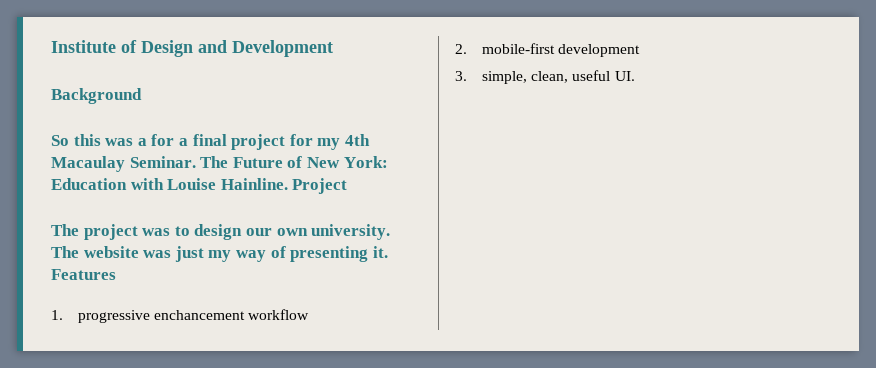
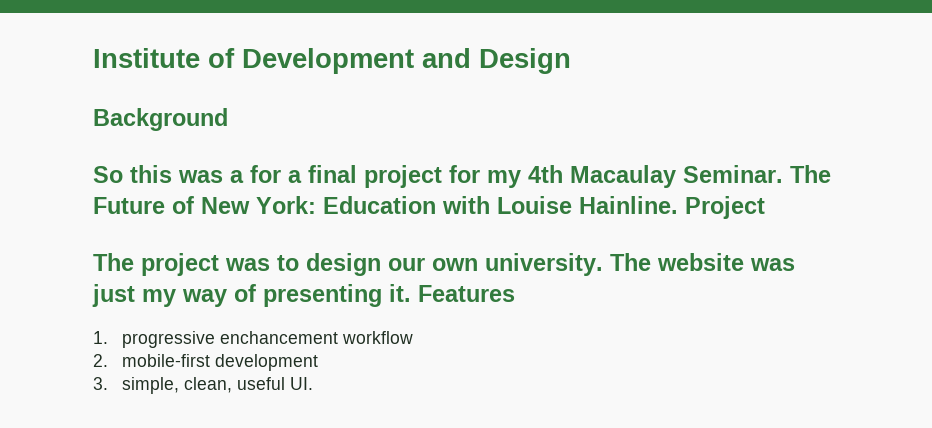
- Institute of Design and Development
+ Institute of Development and Design

